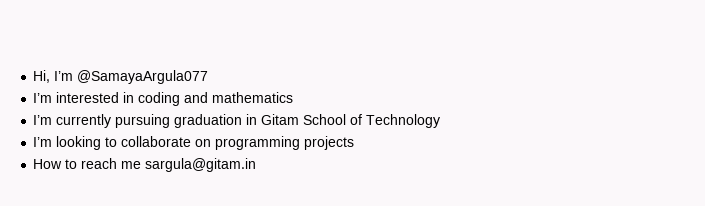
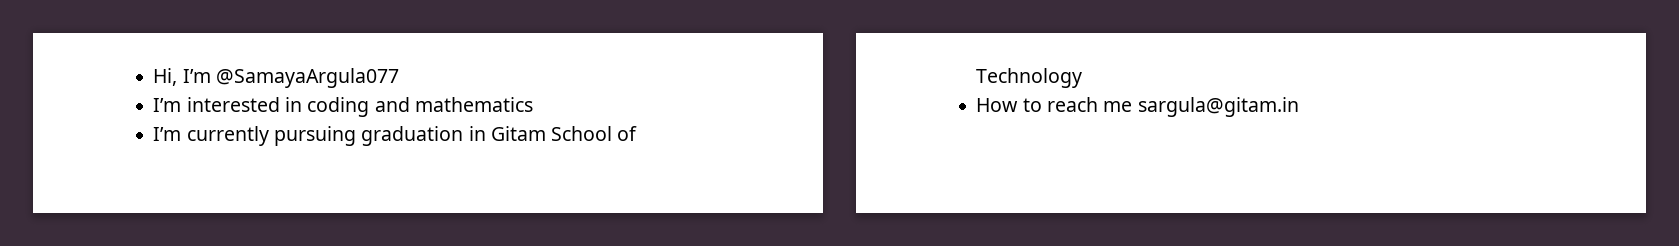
- I’m looking to collaborate on programming projects

